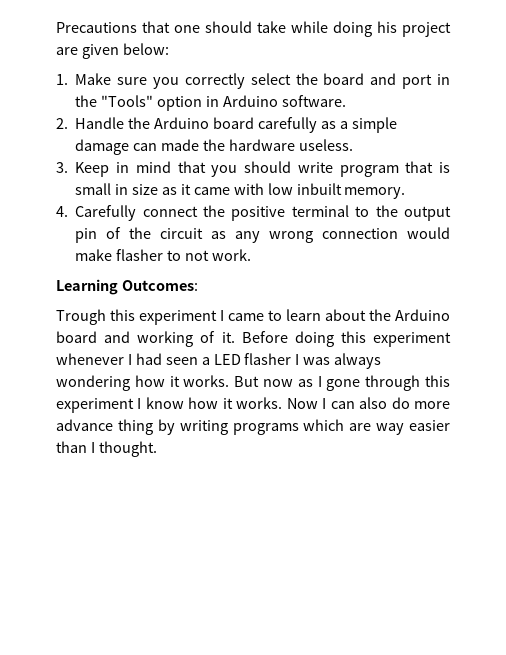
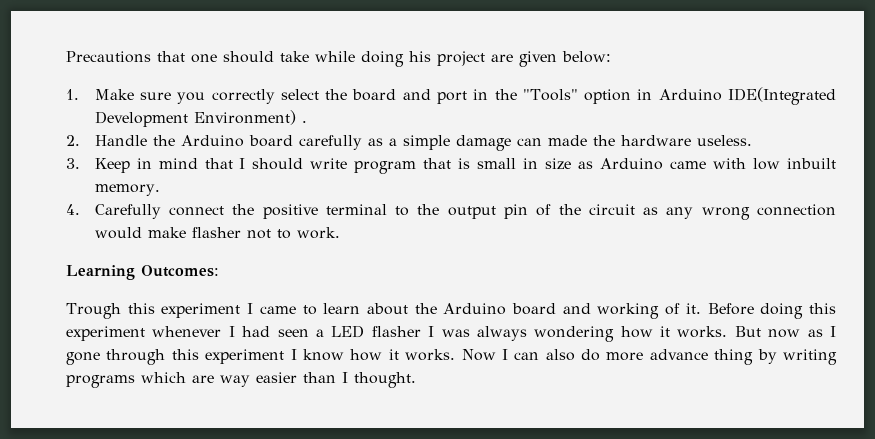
- 1. Make sure you correctly select the board and port in the "Tools" option in Arduino software.
+ 1. Make sure you correctly select the board and port in the "Tools" option in Arduino IDE(Integrated Development Environment) .
- 3. Keep in mind that you should write program that is small in size as it came with low inbuilt memory.
+ 3. Keep in mind that I should write program that is small in size as Arduino came with low inbuilt memory.
- 4. Carefully connect the positive terminal to the output pin of the circuit as any wrong connection would make flasher to not work.
+ 4. Carefully connect the positive terminal to the output pin of the circuit as any wrong connection would make flasher not to work.

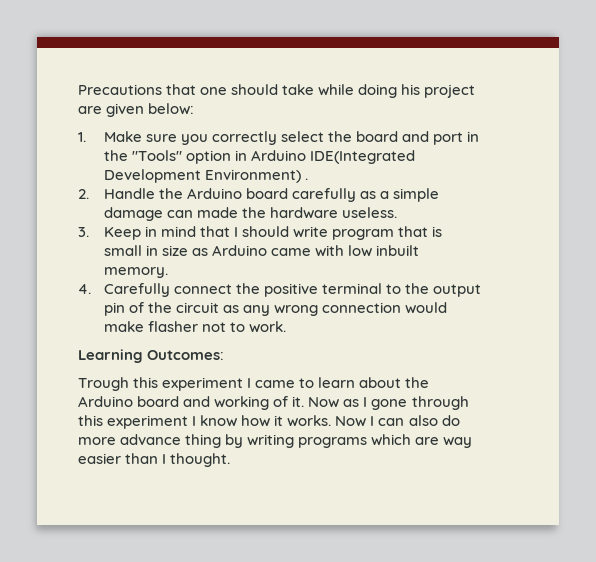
- Before doing this experiment whenever I had seen a LED flasher I was always wondering how it works. But now as I gone through this experiment I know how it works.
+ Now as I gone through this experiment I know how it works.

